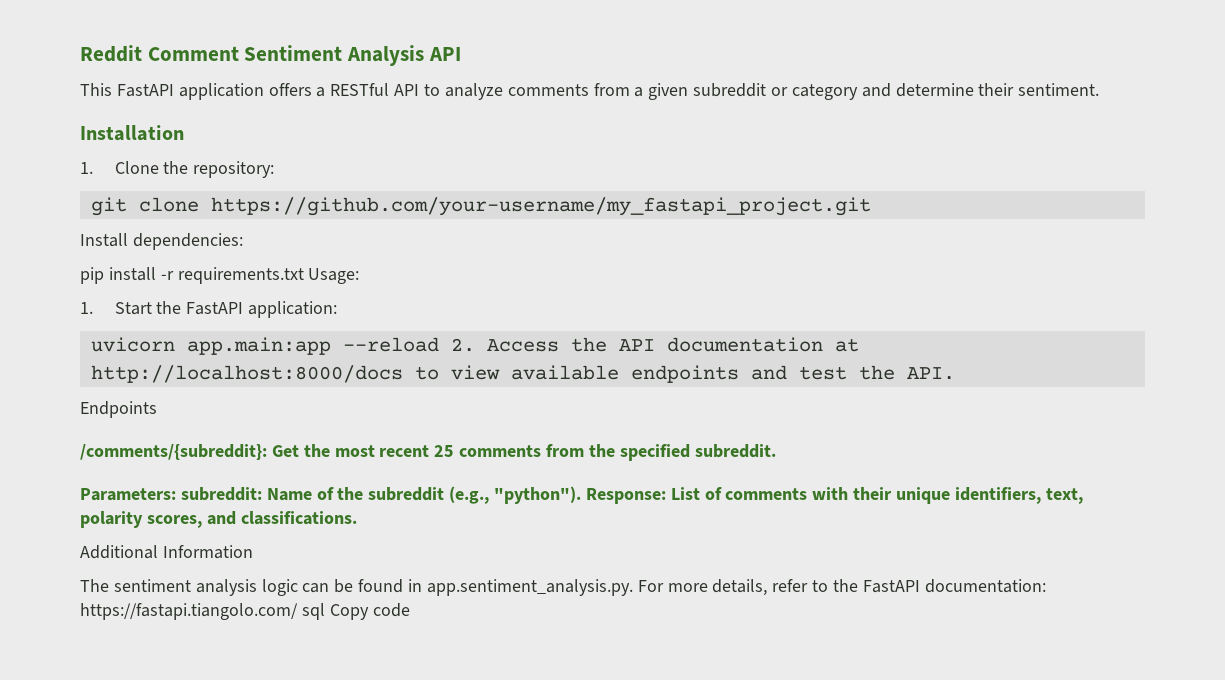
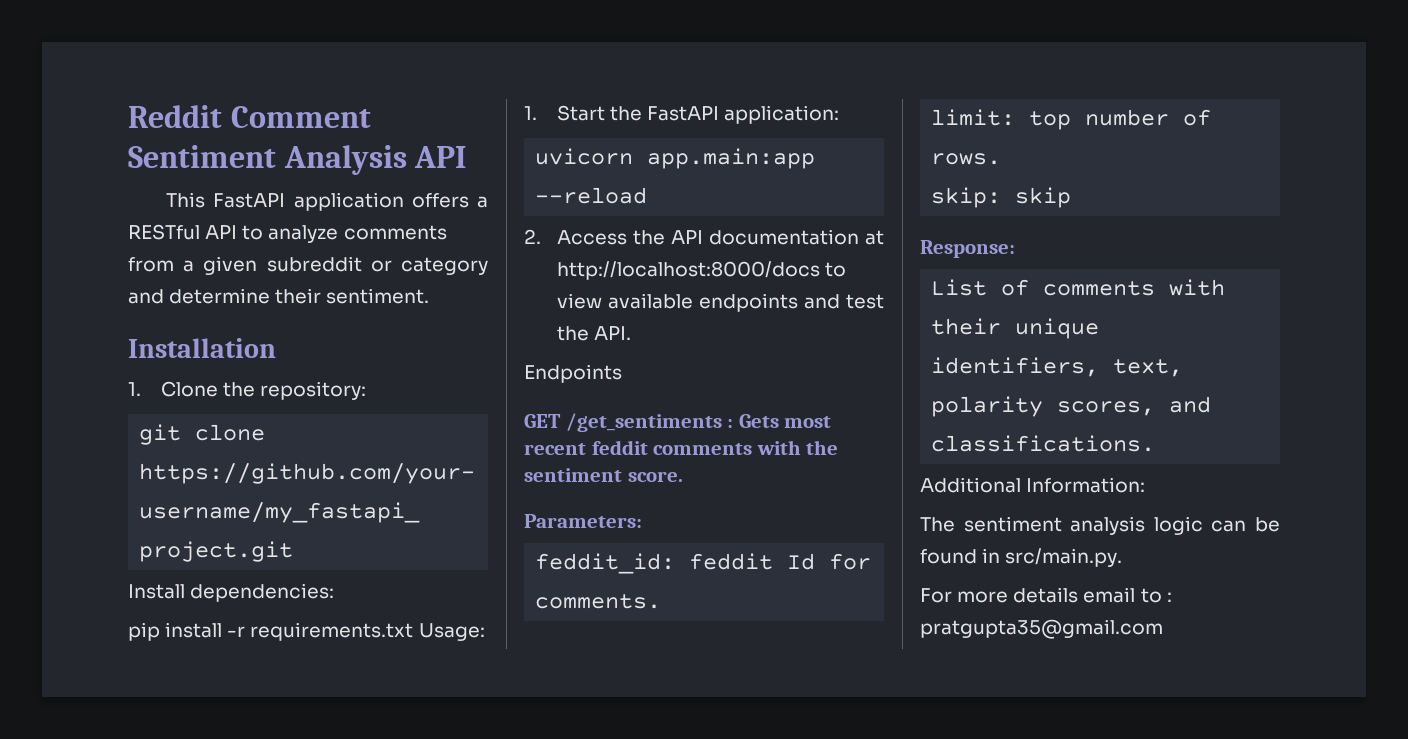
- uvicorn app.main:app --reload 2. Access the API documentation at http://localhost:8000/docs to view available endpoints and test the API.
+ uvicorn app.main:app --reload
+ 2. Access the API documentation at http://localhost:8000/docs to view available endpoints and test the API.
- /comments/{subreddit}: Get the most recent 25 comments from the specified subreddit.
- Parameters: subreddit: Name of the subreddit (e.g., "python"). Response: List of comments with their unique identifiers, text, polarity scores, and classifications.
+ GET /get_sentiments : Gets most recent feddit comments with the sentiment score.
+ Parameters:
+ feddit_id: feddit Id for comments.
+ limit: top number of rows.
+ skip: skip
+ Response:
+ List of comments with their unique identifiers, text, polarity scores, and classifications.
- Additional Information
+ Additional Information:
- The sentiment analysis logic can be found in app.sentiment_analysis.py. For more details, refer to the FastAPI documentation: https://fastapi.tiangolo.com/ sql Copy code
+ The sentiment analysis logic can be found in src/main.py.
+ For more details email to : pratgupta35@gmail.com

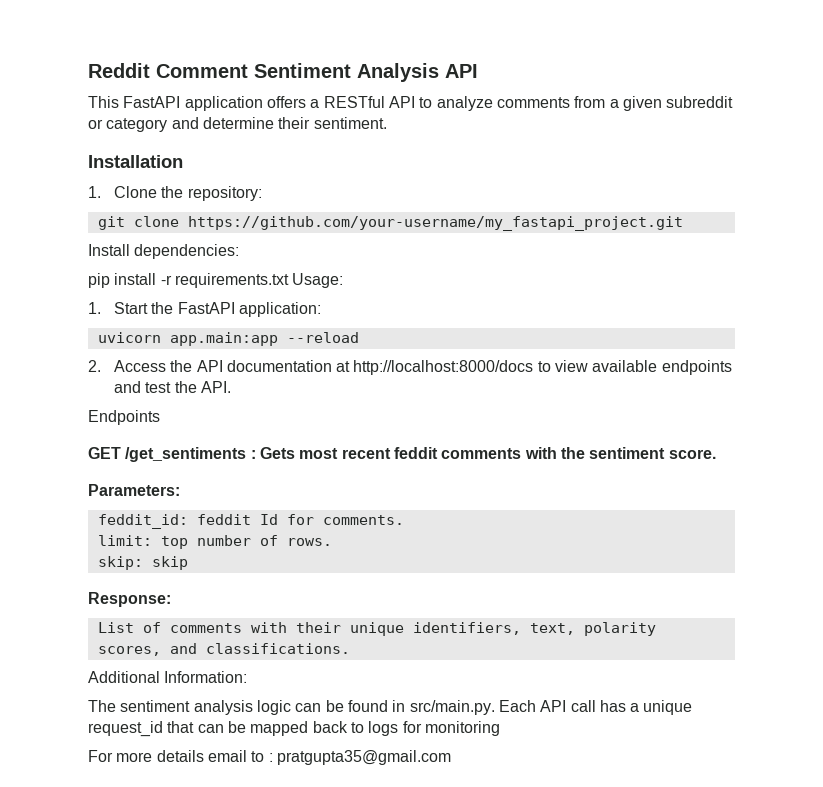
- The sentiment analysis logic can be found in src/main.py.
+ The sentiment analysis logic can be found in src/main.py. Each API call has a unique request_id that can be mapped back to logs for monitoring

